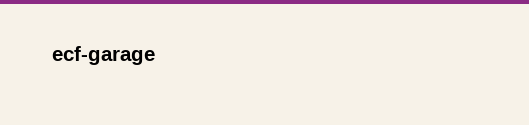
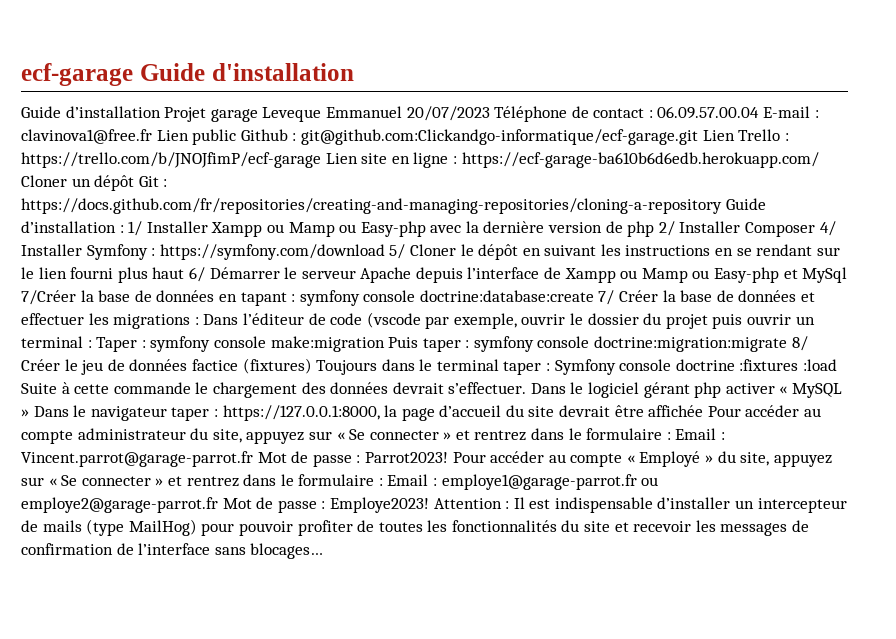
- ecf-garage
+ ecf-garage Guide d'installation
+ Guide d’installation Projet garage Leveque Emmanuel 20/07/2023 Téléphone de contact : 06.09.57.00.04 E-mail : clavinova1@free.fr Lien public Github : git@github.com:Clickandgo-informatique/ecf-garage.git Lien Trello : https://trello.com/b/JNOJfimP/ecf-garage Lien site en ligne : https://ecf-garage-ba610b6d6edb.herokuapp.com/ Cloner un dépôt Git : https://docs.github.com/fr/repositories/creating-and-managing-repositories/cloning-a-repository Guide d’installation : 1/ Installer Xampp ou Mamp ou Easy-php avec la dernière version de php 2/ Installer Composer 4/ Installer Symfony : https://symfony.com/download 5/ Cloner le dépôt en suivant les instructions en se rendant sur le lien fourni plus haut 6/ Démarrer le serveur Apache depuis l’interface de Xampp ou Mamp ou Easy-php et MySql 7/Créer la base de données en tapant : symfony console doctrine:database:create 7/ Créer la base de données et effectuer les migrations : Dans l’éditeur de code (vscode par exemple, ouvrir le dossier du projet puis ouvrir un terminal : Taper : symfony console make:migration Puis taper : symfony console doctrine:migration:migrate 8/ Créer le jeu de données factice (fixtures) Toujours dans le terminal taper : Symfony console doctrine :fixtures :load Suite à cette commande le chargement des données devrait s’effectuer. Dans le logiciel gérant php activer « MySQL » Dans le navigateur taper : https://127.0.0.1:8000, la page d’accueil du site devrait être affichée Pour accéder au compte administrateur du site, appuyez sur « Se connecter » et rentrez dans le formulaire : Email : Vincent.parrot@garage-parrot.fr Mot de passe : Parrot2023! Pour accéder au compte « Employé » du site, appuyez sur « Se connecter » et rentrez dans le formulaire : Email : employe1@garage-parrot.fr ou employe2@garage-parrot.fr Mot de passe : Employe2023! Attention : Il est indispensable d’installer un intercepteur de mails (type MailHog) pour pouvoir profiter de toutes les fonctionnalités du site et recevoir les messages de confirmation de l’interface sans blocages…

